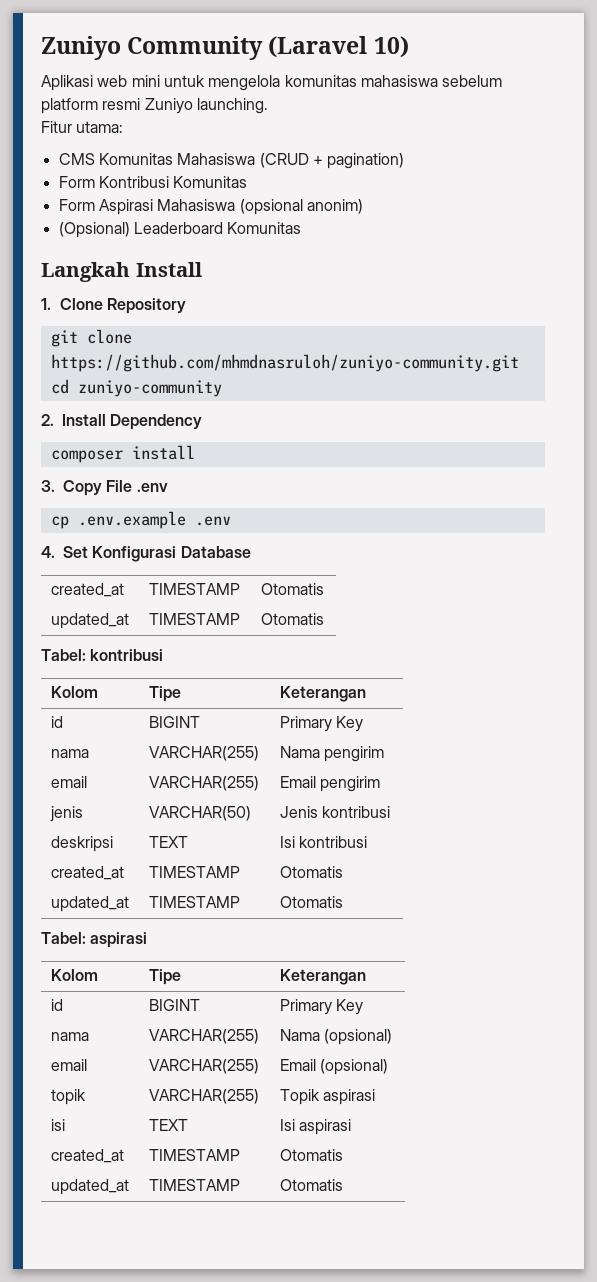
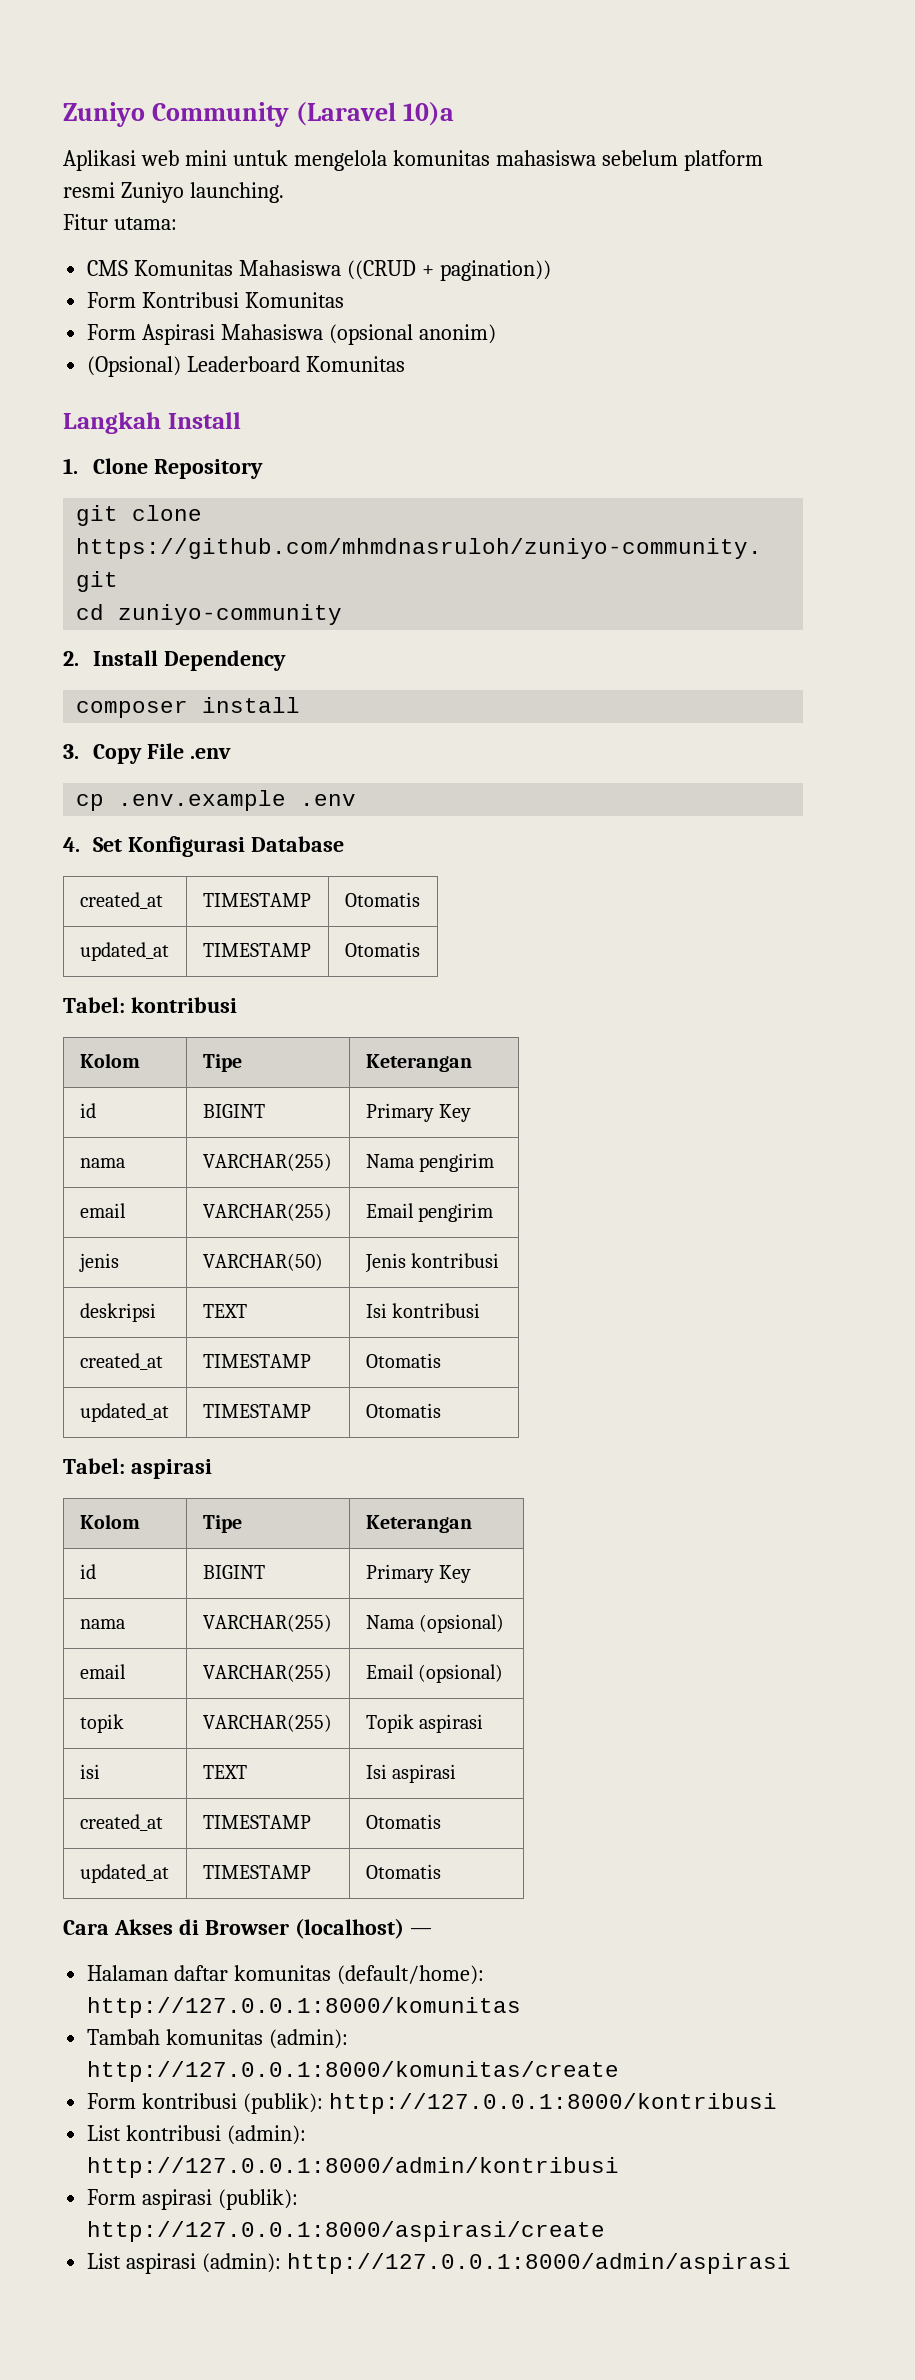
- Zuniyo Community (Laravel 10)
+ Zuniyo Community (Laravel 10)a
- CMS Komunitas Mahasiswa (CRUD + pagination)
+ CMS Komunitas Mahasiswa ((CRUD + pagination))
+ Cara Akses di Browser (localhost) —
+ Halaman daftar komunitas (default/home): http://127.0.0.1:8000/komunitas
+ Tambah komunitas (admin): http://127.0.0.1:8000/komunitas/create
+ Form kontribusi (publik): http://127.0.0.1:8000/kontribusi
+ List kontribusi (admin): http://127.0.0.1:8000/admin/kontribusi
+ Form aspirasi (publik): http://127.0.0.1:8000/aspirasi/create
+ List aspirasi (admin): http://127.0.0.1:8000/admin/aspirasi

